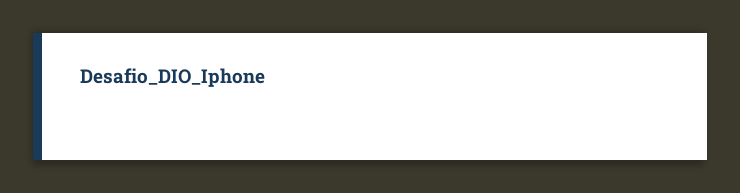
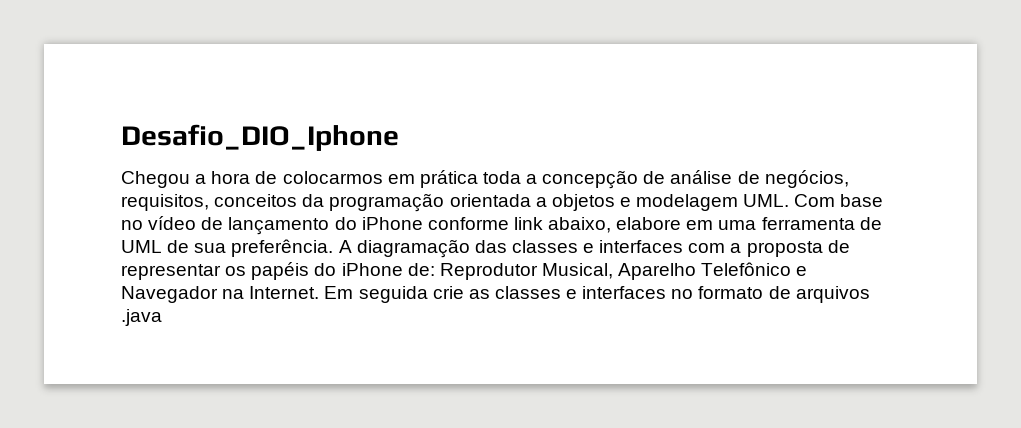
+ Chegou a hora de colocarmos em prática toda a concepção de análise de negócios, requisitos, conceitos da programação orientada a objetos e modelagem UML. Com base no vídeo de lançamento do iPhone conforme link abaixo, elabore em uma ferramenta de UML de sua preferência. A diagramação das classes e interfaces com a proposta de representar os papéis do iPhone de: Reprodutor Musical, Aparelho Telefônico e Navegador na Internet. Em seguida crie as classes e interfaces no formato de arquivos .java

